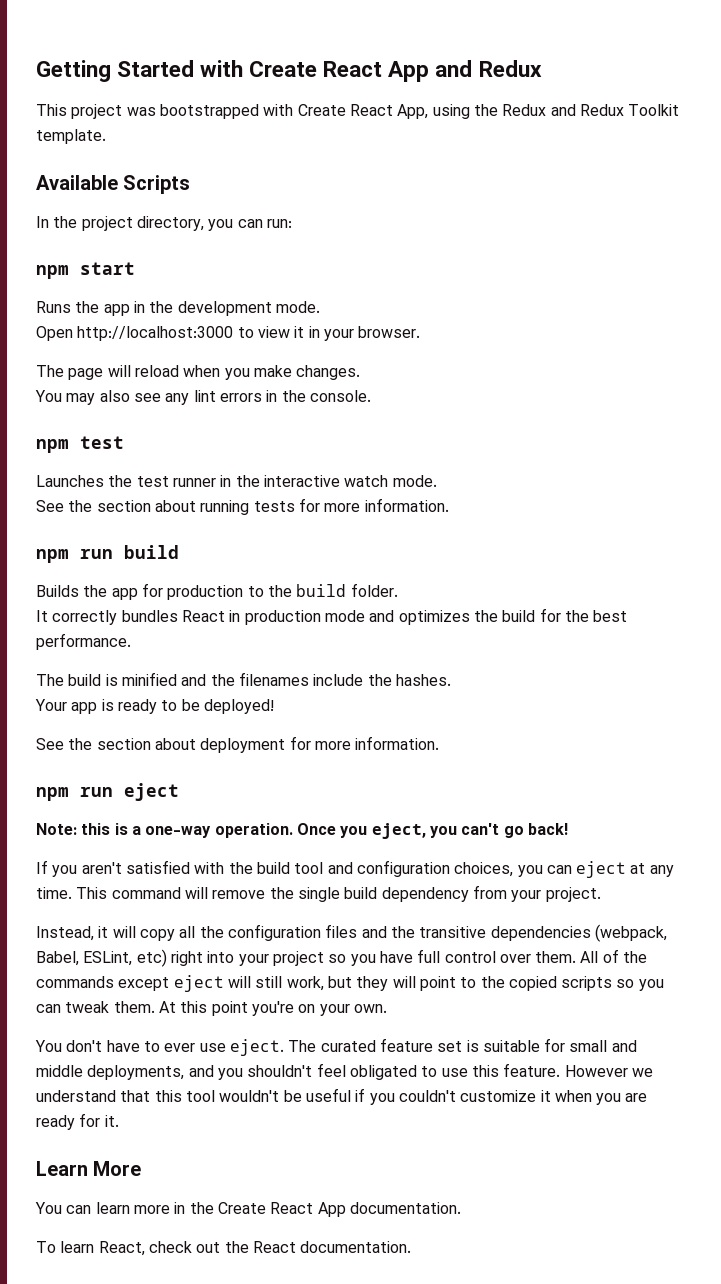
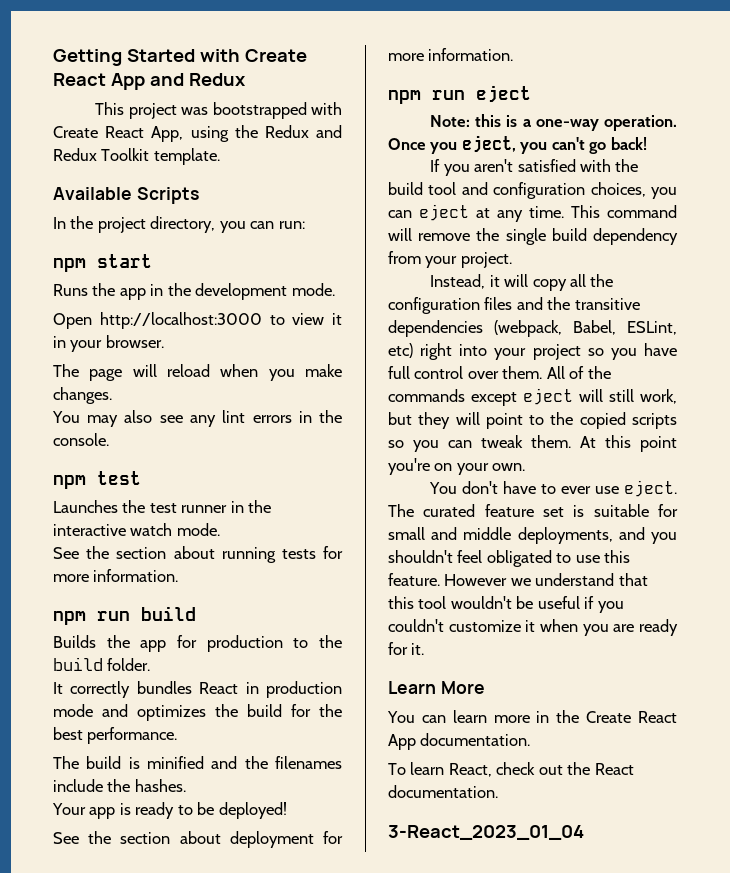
+ 3-React_2023_01_04

